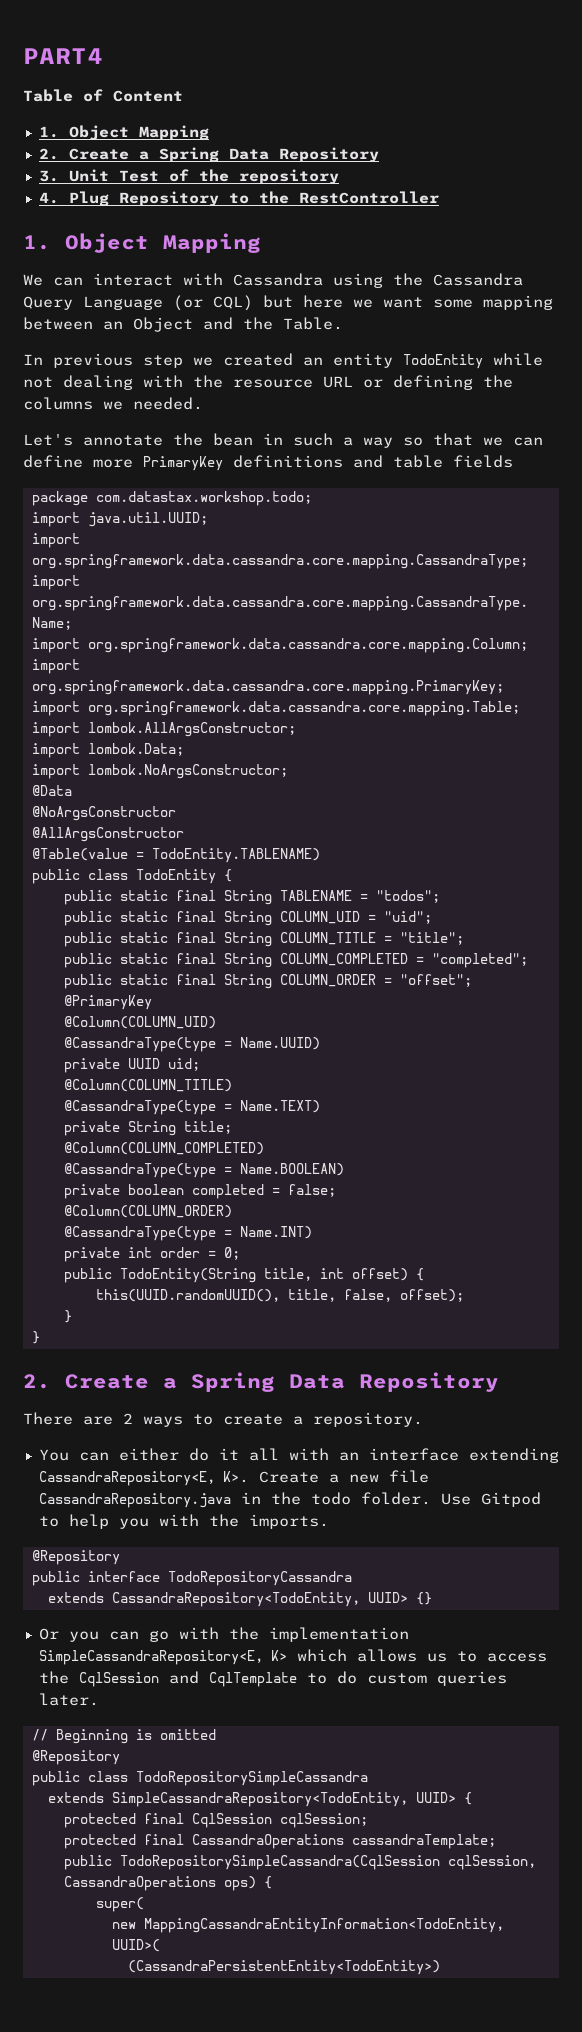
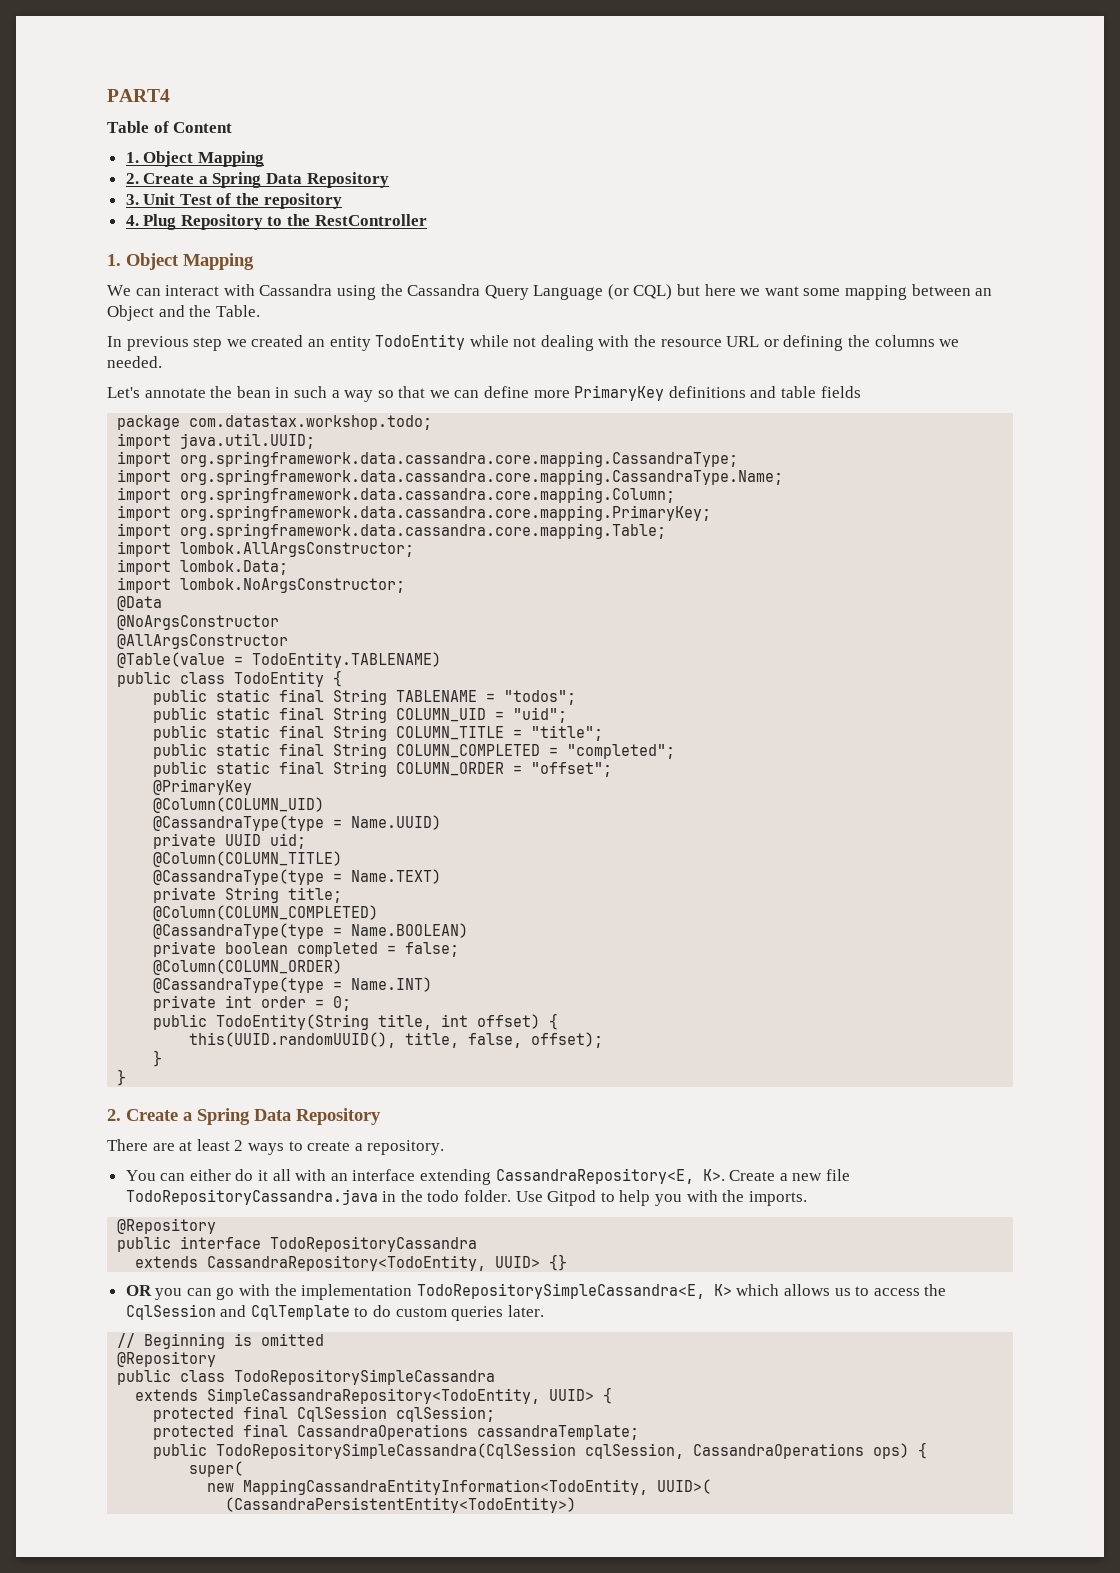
- There are 2 ways to create a repository.
+ There are at least 2 ways to create a repository.
- You can either do it all with an interface extending CassandraRepository<E, K>. Create a new file CassandraRepository.java in the todo folder.
+ You can either do it all with an interface extending CassandraRepository<E, K>. Create a new file TodoRepositoryCassandra.java in the todo folder.
- Or you can go with the implementation SimpleCassandraRepository<E, K> which allows us to access the CqlSession and CqlTemplate to do custom queries later.
+ OR you can go with the implementation TodoRepositorySimpleCassandra<E, K> which allows us to access the CqlSession and CqlTemplate to do custom queries later.

